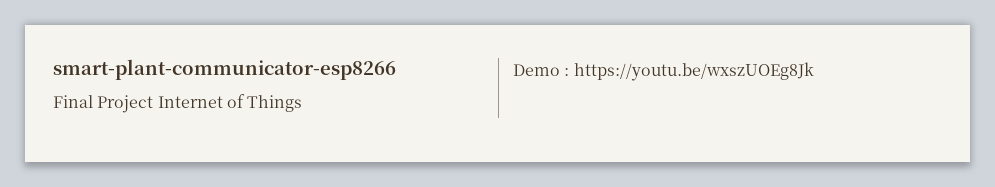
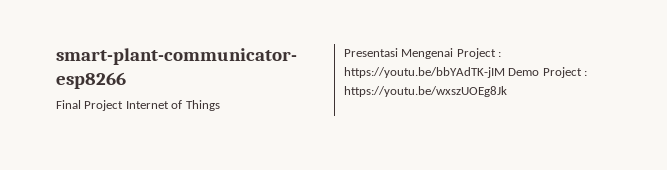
- Demo : https://youtu.be/wxszUOEg8Jk
+ Presentasi Mengenai Project : https://youtu.be/bbYAdTK-jIM Demo Project : https://youtu.be/wxszUOEg8Jk

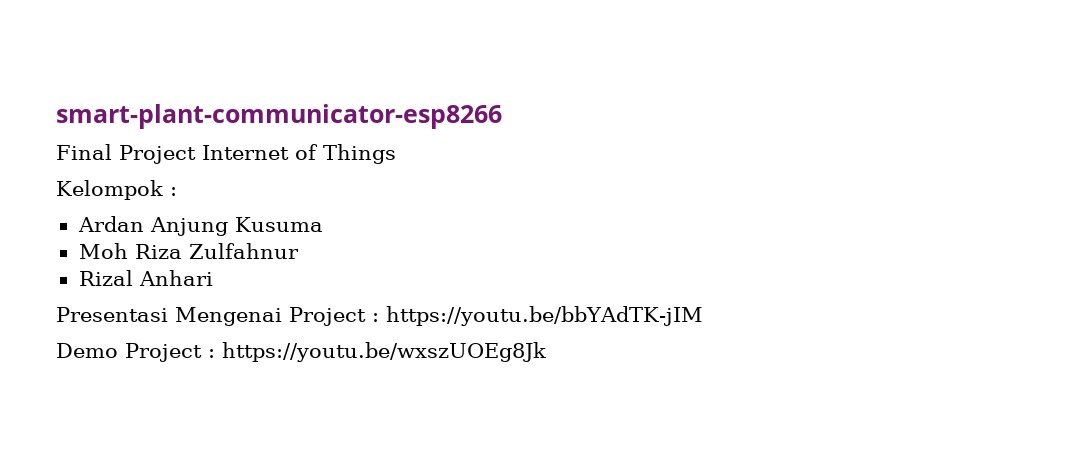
+ Kelompok :
+ Ardan Anjung Kusuma
+ Moh Riza Zulfahnur
+ Rizal Anhari
- Presentasi Mengenai Project : https://youtu.be/bbYAdTK-jIM Demo Project : https://youtu.be/wxszUOEg8Jk
+ Presentasi Mengenai Project : https://youtu.be/bbYAdTK-jIM
+ Demo Project : https://youtu.be/wxszUOEg8Jk

